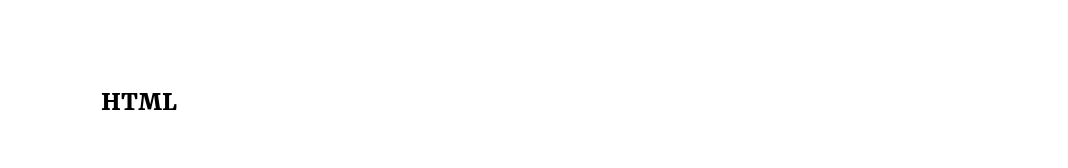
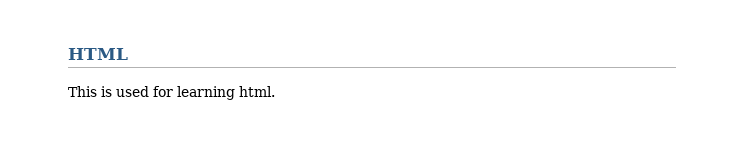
+ This is used for learning html.

